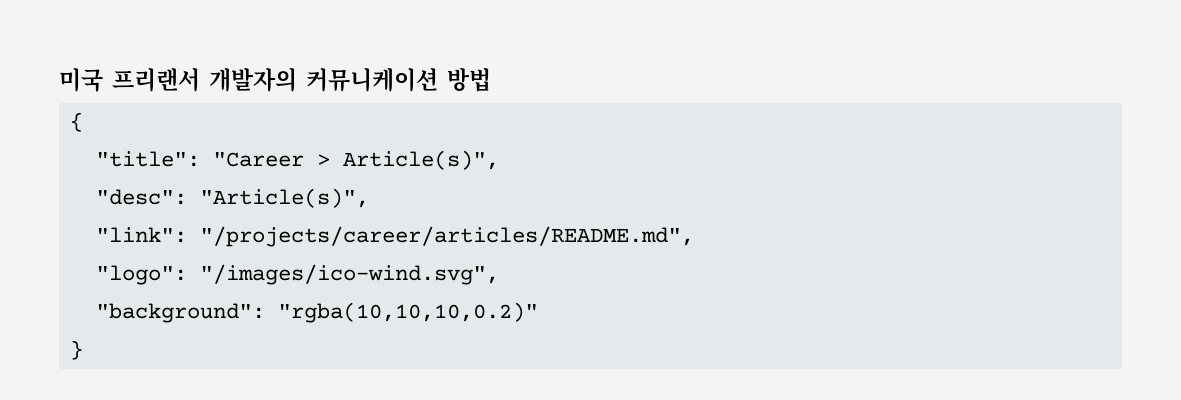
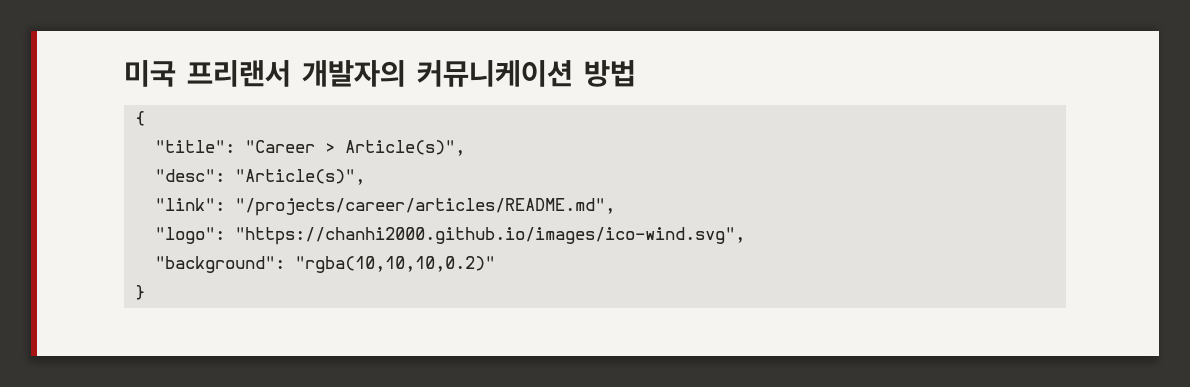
- "logo": "/images/ico-wind.svg",
+ "logo": "https://chanhi2000.github.io/images/ico-wind.svg",

